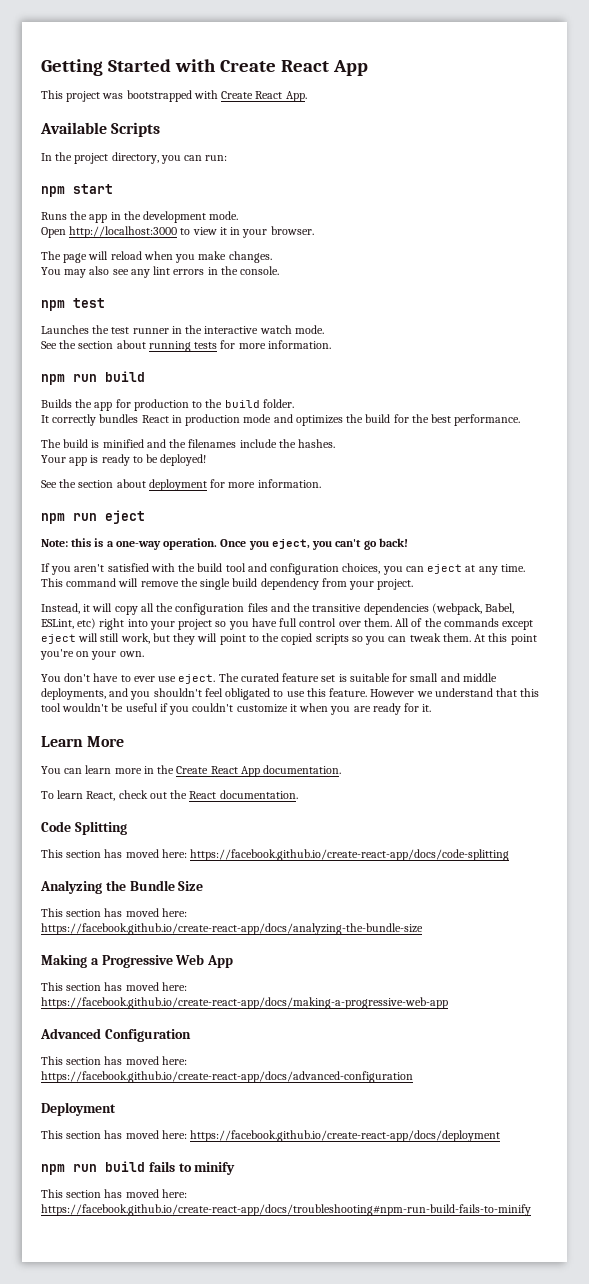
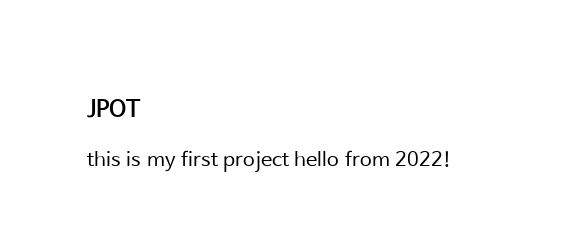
- Getting Started with Create React App
- This project was bootstrapped with Create React App.
- Available Scripts
- In the project directory, you can run:
- npm start
- Runs the app in the development mode.
- Open http://localhost:3000 to view it in your browser.
- The page will reload when you make changes.
- You may also see any lint errors in the console.
- npm test
- Launches the test runner in the interactive watch mode.
- See the section about running tests for more information.
- npm run build
- Builds the app for production to the build folder.
- It correctly bundles React in production mode and optimizes the build for the best performance.
- The build is minified and the filenames include the hashes.
- Your app is ready to be deployed!
- See the section about deployment for more information.
- npm run eject
- Note: this is a one-way operation. Once you eject, you can't go back!
- If you aren't satisfied with the build tool and configuration choices, you can eject at any time. This command will remove the single build dependency from your project.
- Instead, it will copy all the configuration files and the transitive dependencies (webpack, Babel, ESLint, etc) right into your project so you have full control over them. All of the commands except eject will still work, but they will point to the copied scripts so you can tweak them. At this point you're on your own.
- You don't have to ever use eject. The curated feature set is suitable for small and middle deployments, and you shouldn't feel obligated to use this feature. However we understand that this tool wouldn't be useful if you couldn't customize it when you are ready for it.
- Learn More
- You can learn more in the Create React App documentation.
- To learn React, check out the React documentation.
- Code Splitting
- This section has moved here: https://facebook.github.io/create-react-app/docs/code-splitting
- Analyzing the Bundle Size
- This section has moved here: https://facebook.github.io/create-react-app/docs/analyzing-the-bundle-size
- Making a Progressive Web App
- This section has moved here: https://facebook.github.io/create-react-app/docs/making-a-progressive-web-app
- Advanced Configuration
- This section has moved here: https://facebook.github.io/create-react-app/docs/advanced-configuration
- Deployment
- This section has moved here: https://facebook.github.io/create-react-app/docs/deployment
- npm run build fails to minify
- This section has moved here: https://facebook.github.io/create-react-app/docs/troubleshooting#npm-run-build-fails-to-minify
+ JPOT
+ this is my first project hello from 2022!

